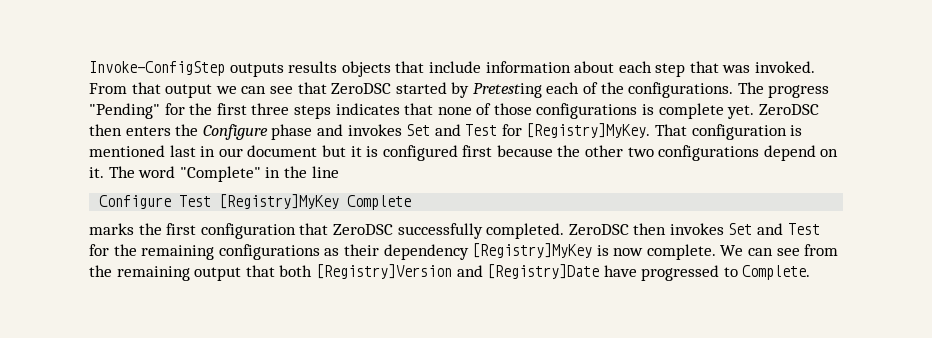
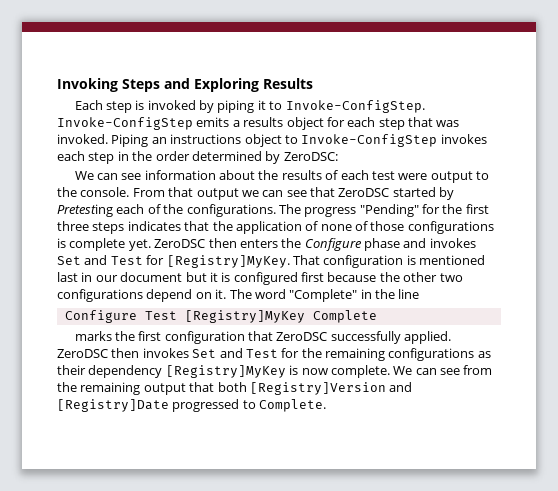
- Invoke-ConfigStep outputs results objects that include information about each step that was invoked.
+ Invoking Steps and Exploring Results
+ Each step is invoked by piping it to Invoke-ConfigStep. Invoke-ConfigStep emits a results object for each step that was invoked.
+ Piping an instructions object to Invoke-ConfigStep invokes each step in the order determined by ZeroDSC:
+ We can see information about the results of each test were output to the console.
- The progress "Pending" for the first three steps indicates that none of those configurations is complete yet.
+ The progress "Pending" for the first three steps indicates that the application of none of those configurations is complete yet.
- marks the first configuration that ZeroDSC successfully completed.
+ marks the first configuration that ZeroDSC successfully applied.
- We can see from the remaining output that both [Registry]Version and [Registry]Date have progressed to Complete.
+ We can see from the remaining output that both [Registry]Version and [Registry]Date progressed to Complete.

